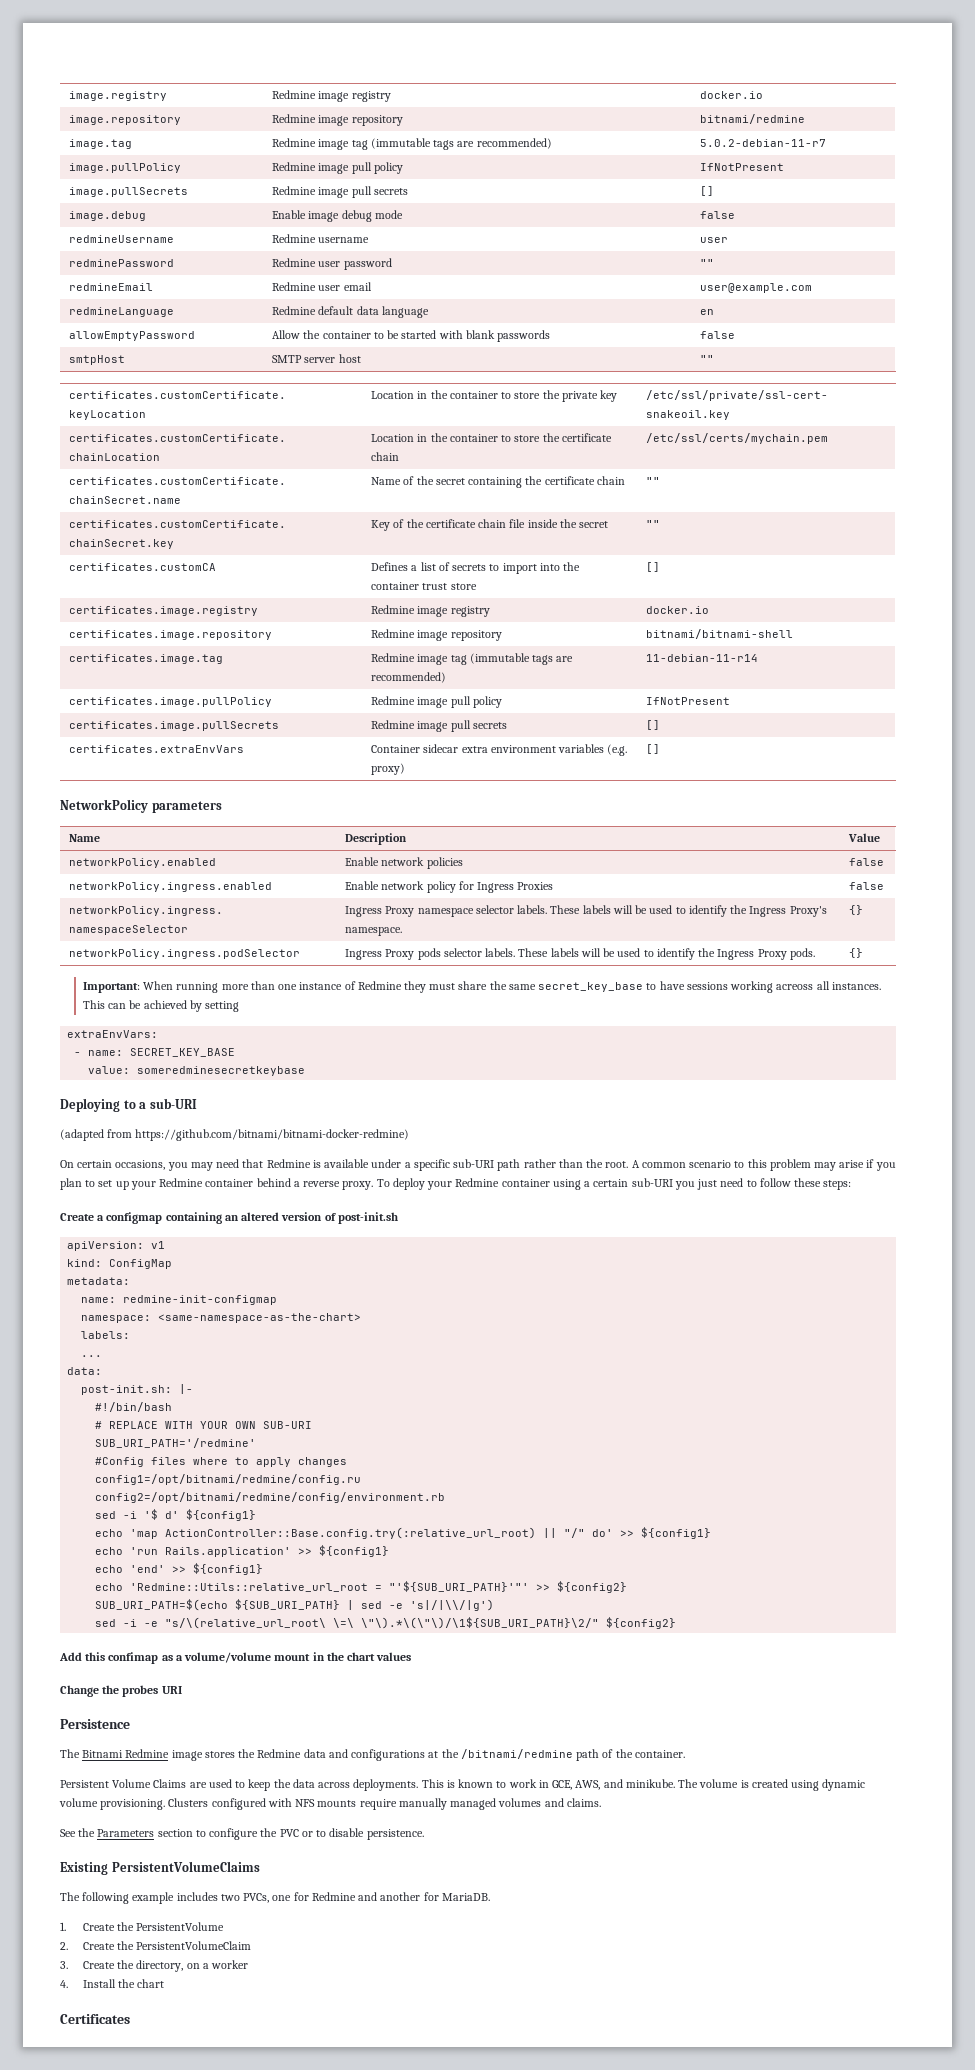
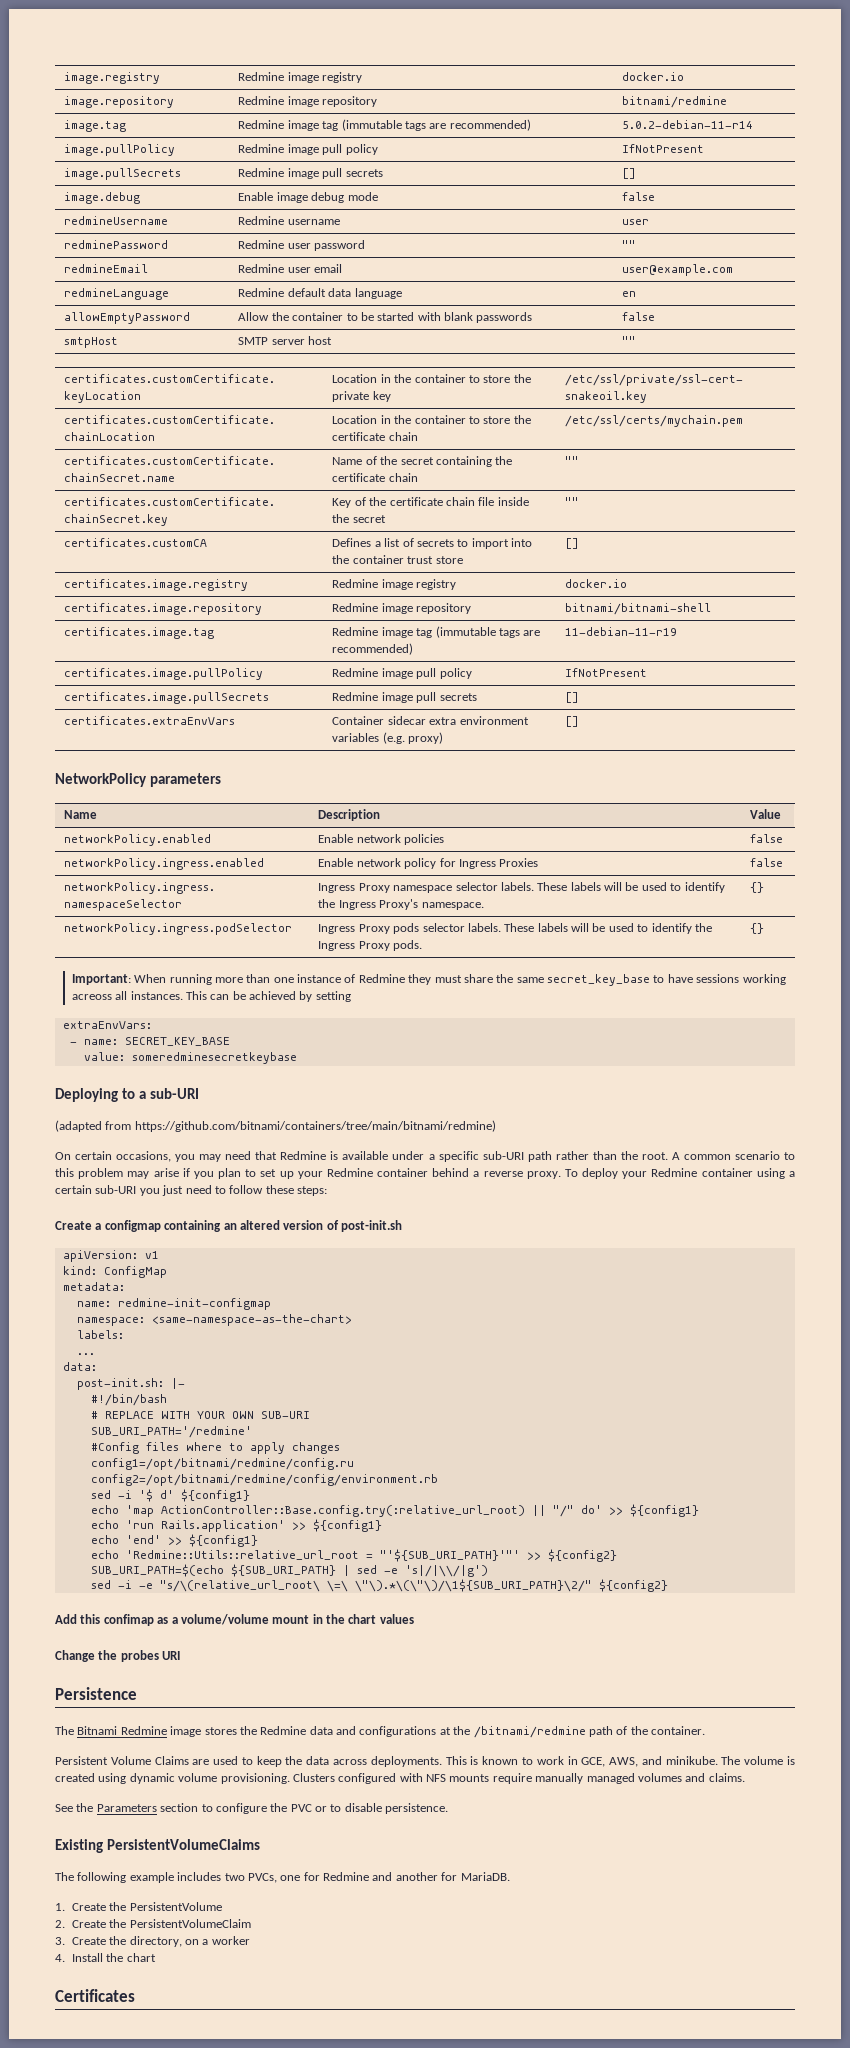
- image.tag | Redmine image tag (immutable tags are recommended) | 5.0.2-debian-11-r7
+ image.tag | Redmine image tag (immutable tags are recommended) | 5.0.2-debian-11-r14
- certificates.image.tag | Redmine image tag (immutable tags are recommended) | 11-debian-11-r14
+ certificates.image.tag | Redmine image tag (immutable tags are recommended) | 11-debian-11-r19
- (adapted from https://github.com/bitnami/bitnami-docker-redmine)
+ (adapted from https://github.com/bitnami/containers/tree/main/bitnami/redmine)

